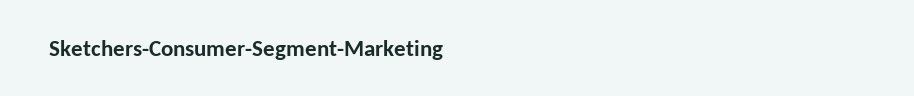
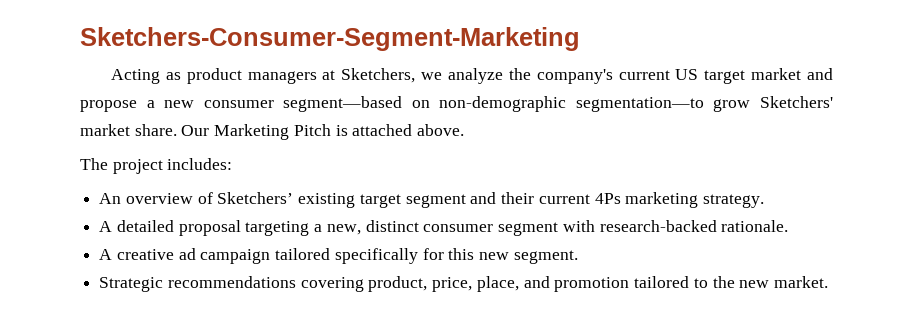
+ Acting as product managers at Sketchers, we analyze the company's current US target market and propose a new consumer segment—based on non-demographic segmentation—to grow Sketchers' market share. Our Marketing Pitch is attached above.
+ The project includes:
+ An overview of Sketchers’ existing target segment and their current 4Ps marketing strategy.
+ A detailed proposal targeting a new, distinct consumer segment with research-backed rationale.
+ A creative ad campaign tailored specifically for this new segment.
+ Strategic recommendations covering product, price, place, and promotion tailored to the new market.

